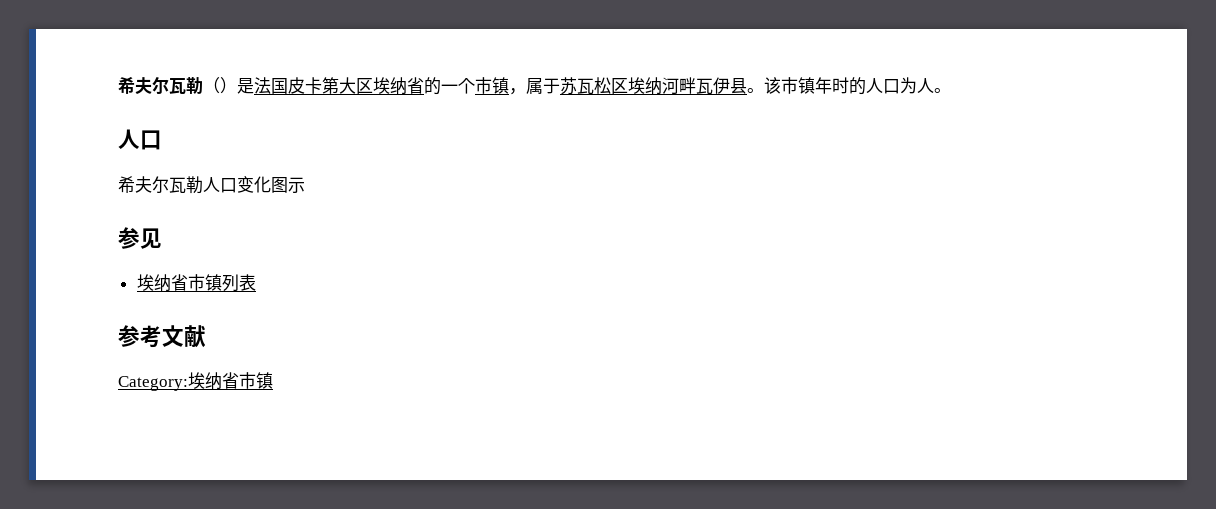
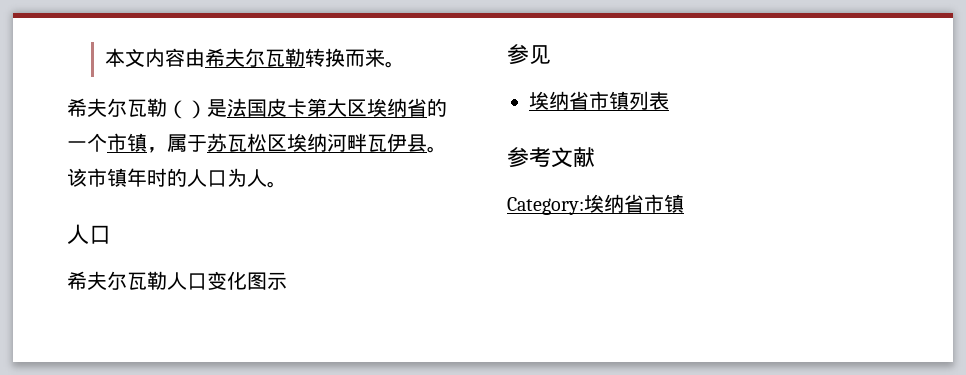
+ 本文内容由希夫尔瓦勒转换而来。

